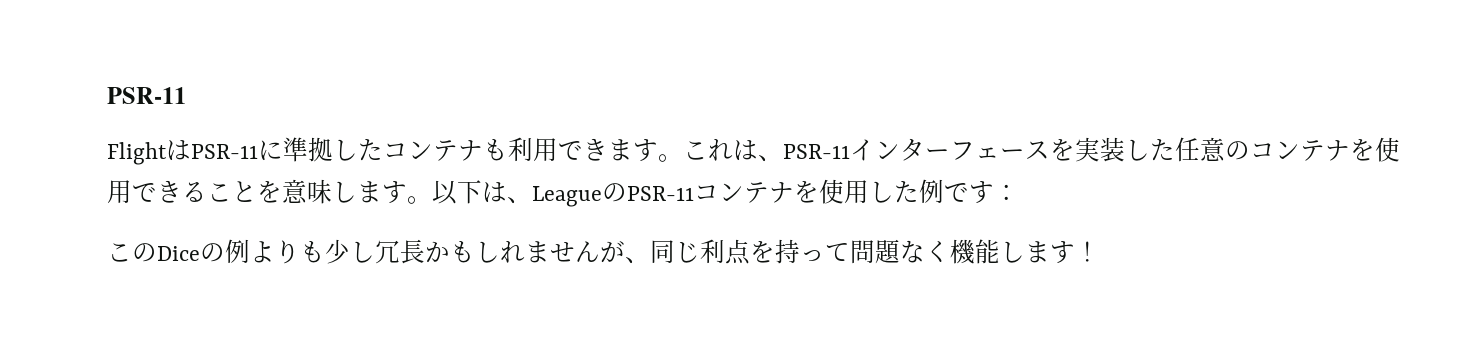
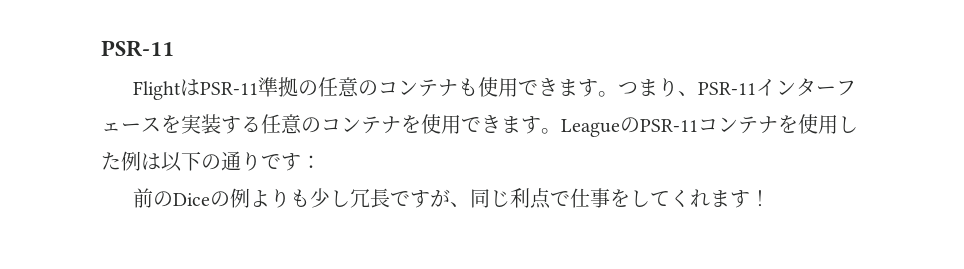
- FlightはPSR-11に準拠したコンテナも利用できます。これは、PSR-11インターフェースを実装した任意のコンテナを使用できることを意味します。以下は、LeagueのPSR-11コンテナを使用した例です：
+ FlightはPSR-11準拠の任意のコンテナも使用できます。つまり、PSR-11インターフェースを実装する任意のコンテナを使用できます。LeagueのPSR-11コンテナを使用した例は以下の通りです：
- このDiceの例よりも少し冗長かもしれませんが、同じ利点を持って問題なく機能します！
+ 前のDiceの例よりも少し冗長ですが、同じ利点で仕事をしてくれます！

